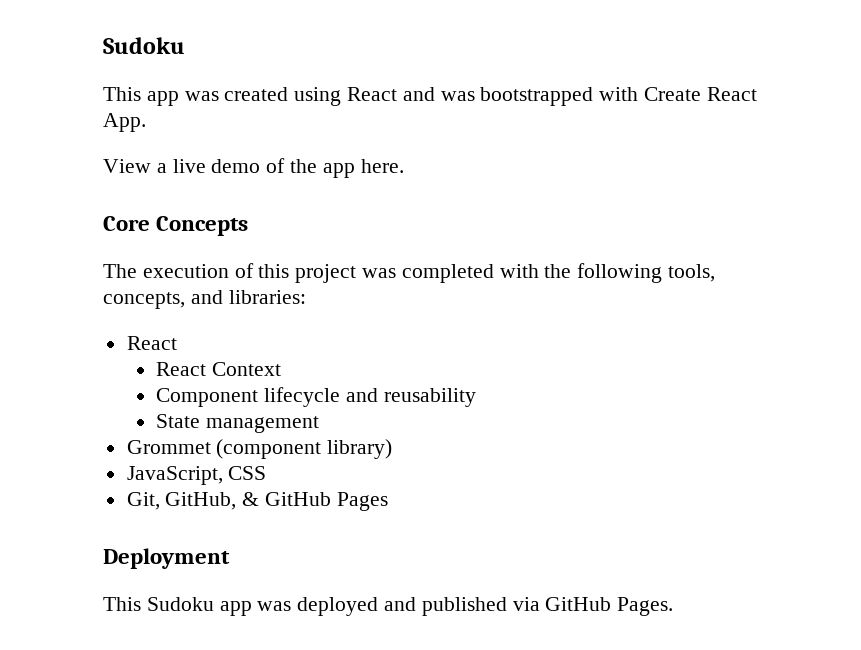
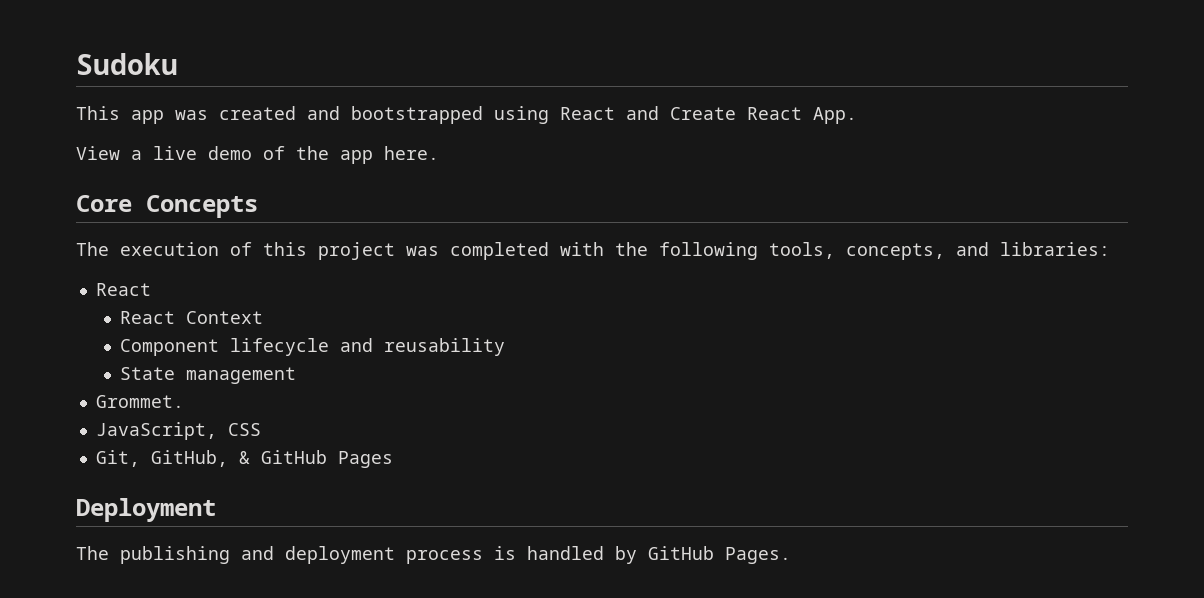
- This app was created using React and was bootstrapped with Create React App.
+ This app was created and bootstrapped using React and Create React App.
- Grommet (component library)
+ Grommet.
- This Sudoku app was deployed and published via GitHub Pages.
+ The publishing and deployment process is handled by GitHub Pages.

